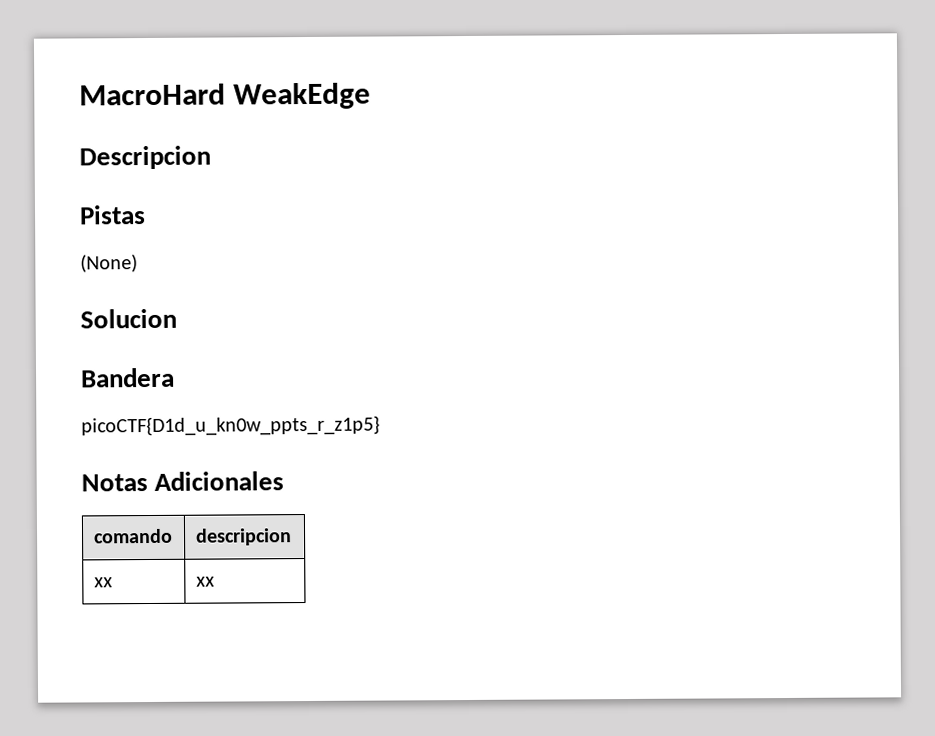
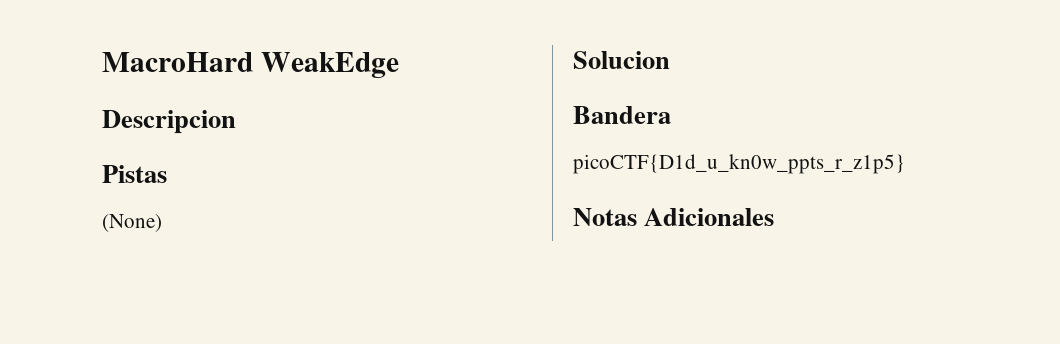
- comando | descripcion
- xx | xx

